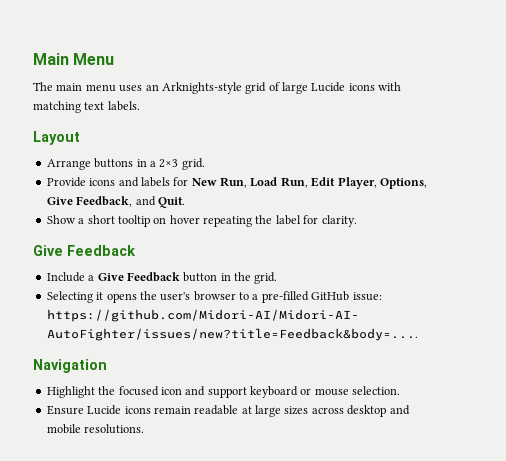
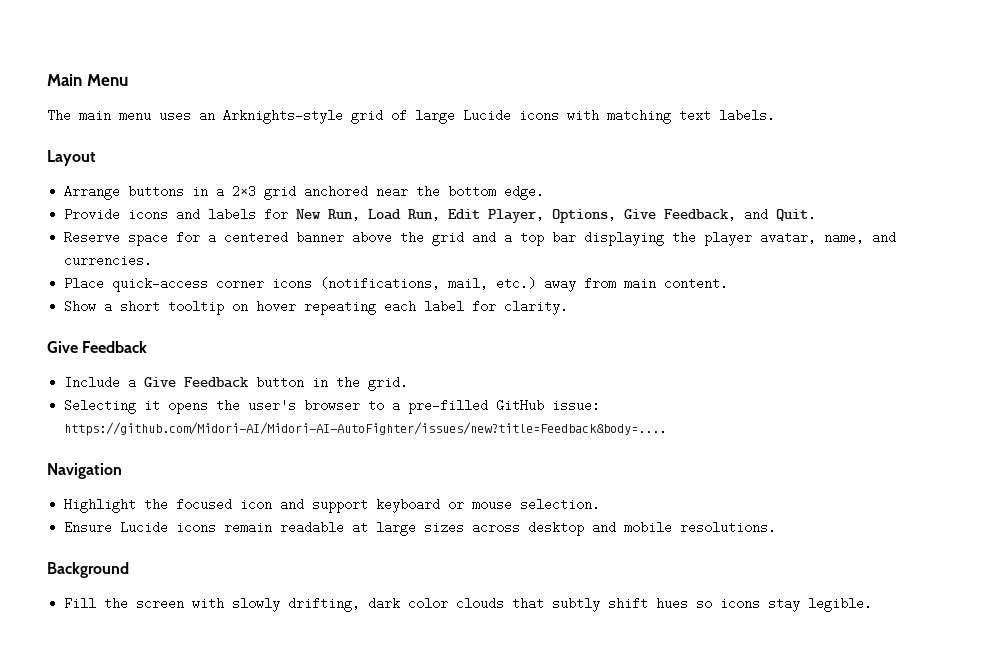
- Arrange buttons in a 2×3 grid.
+ Arrange buttons in a 2×3 grid anchored near the bottom edge.
+ Reserve space for a centered banner above the grid and a top bar displaying the player avatar, name, and currencies.
+ Place quick-access corner icons (notifications, mail, etc.) away from main content.
- Show a short tooltip on hover repeating the label for clarity.
+ Show a short tooltip on hover repeating each label for clarity.
+ Background
+ Fill the screen with slowly drifting, dark color clouds that subtly shift hues so icons stay legible.

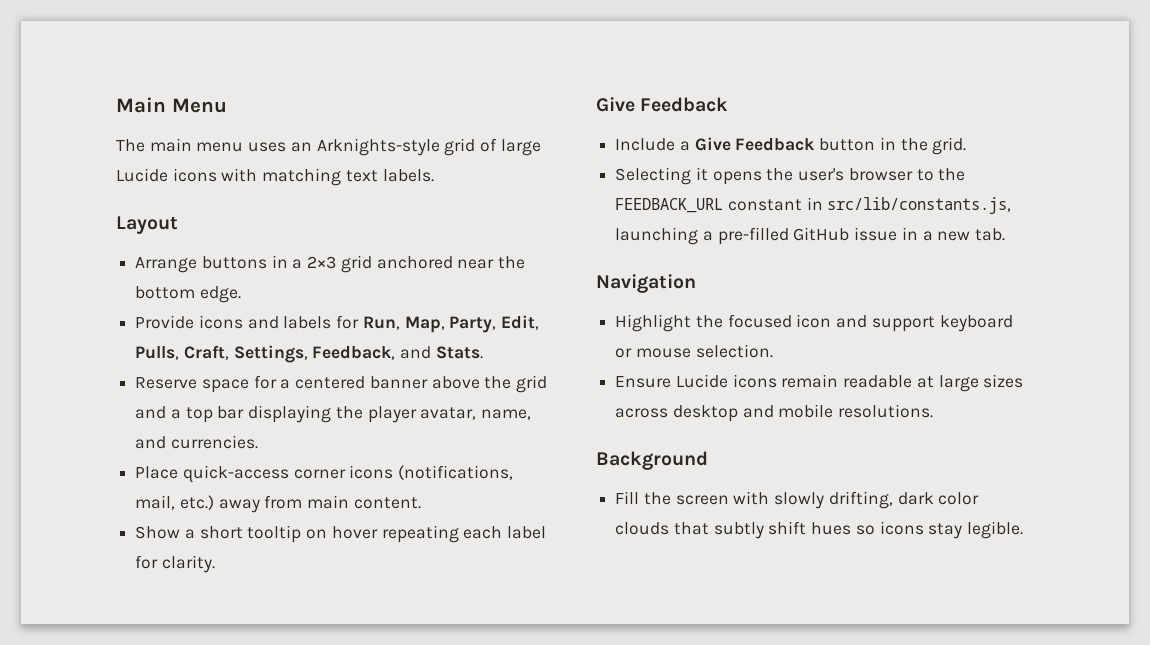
- Provide icons and labels for New Run, Load Run, Edit Player, Options, Give Feedback, and Quit.
+ Provide icons and labels for Run, Map, Party, Edit, Pulls, Craft, Settings, Feedback, and Stats.
- Selecting it opens the user's browser to a pre-filled GitHub issue: https://github.com/Midori-AI/Midori-AI-AutoFighter/issues/new?title=Feedback&body=....
+ Selecting it opens the user's browser to the FEEDBACK_URL constant in src/lib/constants.js, launching a pre-filled GitHub issue in a new tab.

